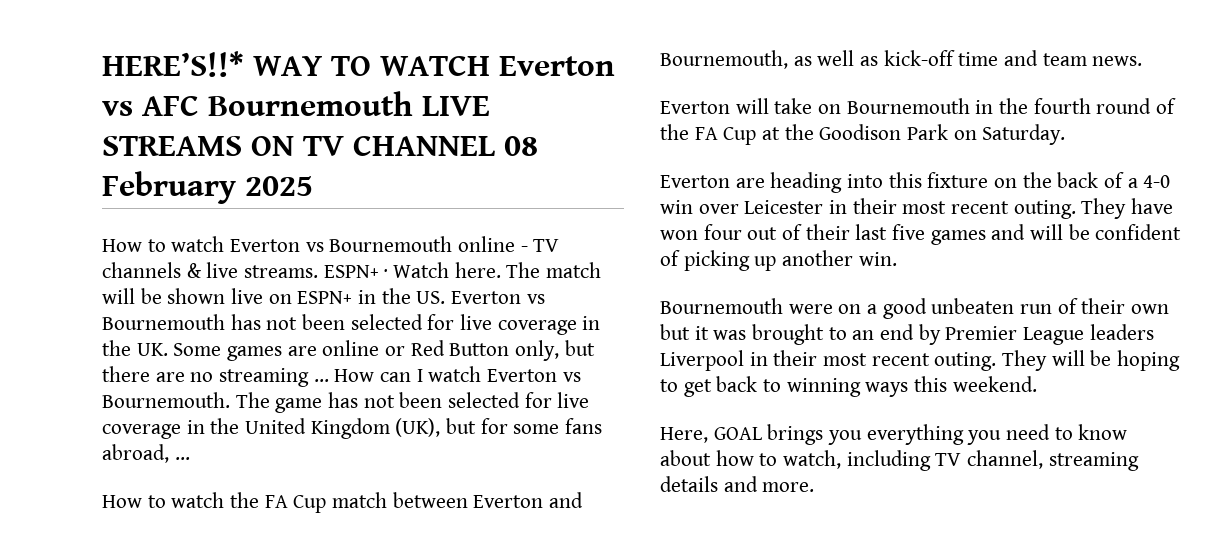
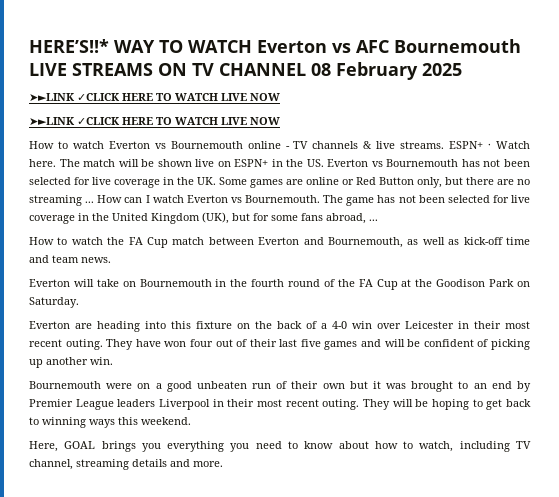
  HERE’S!!* WAY TO WATCH Everton vs AFC Bournemouth LIVE STREAMS ON TV CHANNEL 08 February 2025
+ ➤►LINK ✓CLICK HERE TO WATCH LIVE NOW
+ ➤►LINK ✓CLICK HERE TO WATCH LIVE NOW

